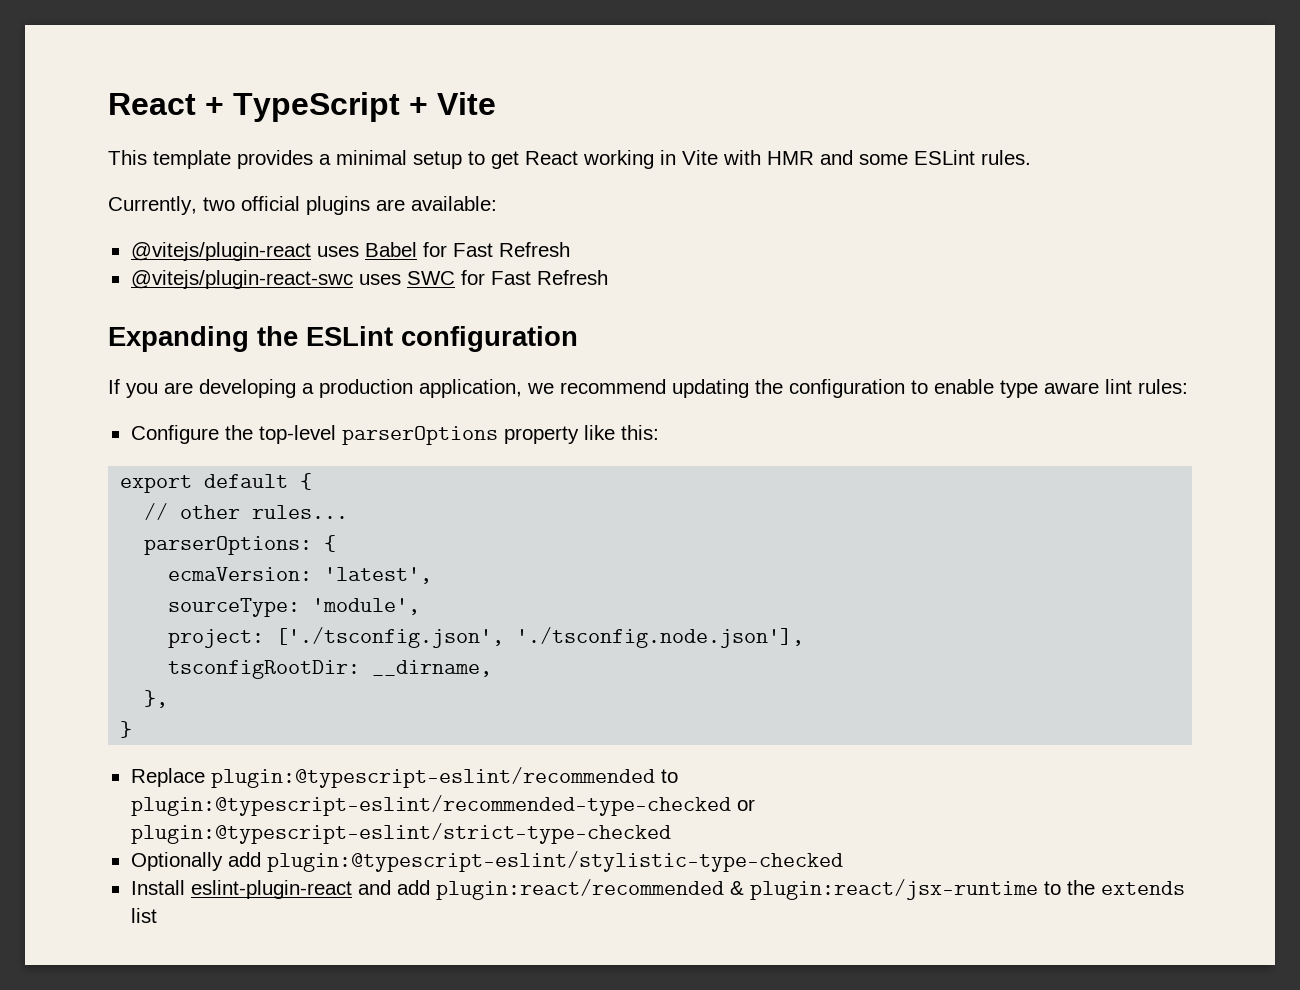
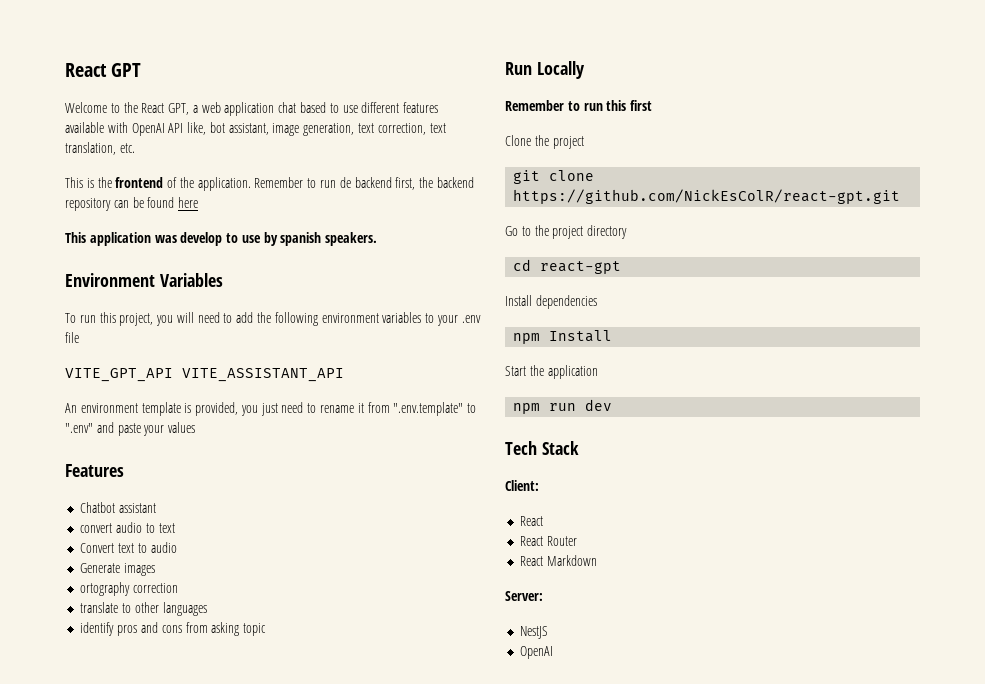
- React + TypeScript + Vite
- This template provides a minimal setup to get React working in Vite with HMR and some ESLint rules.
- Currently, two official plugins are available:
- @vitejs/plugin-react uses Babel for Fast Refresh
- @vitejs/plugin-react-swc uses SWC for Fast Refresh
- Expanding the ESLint configuration
- If you are developing a production application, we recommend updating the configuration to enable type aware lint rules:
- Configure the top-level parserOptions property like this:
- export default {
- // other rules...
- parserOptions: {
- ecmaVersion: 'latest',
- sourceType: 'module',
- project: ['./tsconfig.json', './tsconfig.node.json'],
- tsconfigRootDir: __dirname,
- },
- }
- Replace plugin:@typescript-eslint/recommended to plugin:@typescript-eslint/recommended-type-checked or plugin:@typescript-eslint/strict-type-checked
- Optionally add plugin:@typescript-eslint/stylistic-type-checked
- Install eslint-plugin-react and add plugin:react/recommended & plugin:react/jsx-runtime to the extends list
+ React GPT
+ Welcome to the React GPT, a web application chat based to use different features available with OpenAI API like, bot assistant, image generation, text correction, text translation, etc.
+ This is the frontend of the application. Remember to run de backend first, the backend repository can be found here
+ This application was develop to use by spanish speakers.
+ Environment Variables
+ To run this project, you will need to add the following environment variables to your .env file
+ VITE_GPT_API VITE_ASSISTANT_API
+ An environment template is provided, you just need to rename it from ".env.template" to ".env" and paste your values
+ Features
+ Chatbot assistant
+ convert audio to text
+ Convert text to audio
+ Generate images
+ ortography correction
+ translate to other languages
+ identify pros and cons from asking topic
+ Run Locally
+ Remember to run this first
+ Clone the project
+ git clone https://github.com/NickEsColR/react-gpt.git
+ Go to the project directory
+ cd react-gpt
+ Install dependencies
+ npm Install
+ Start the application
+ npm run dev
+ Tech Stack
+ Client:
+ React
+ React Router
+ React Markdown
+ Server:
+ NestJS
+ OpenAI

